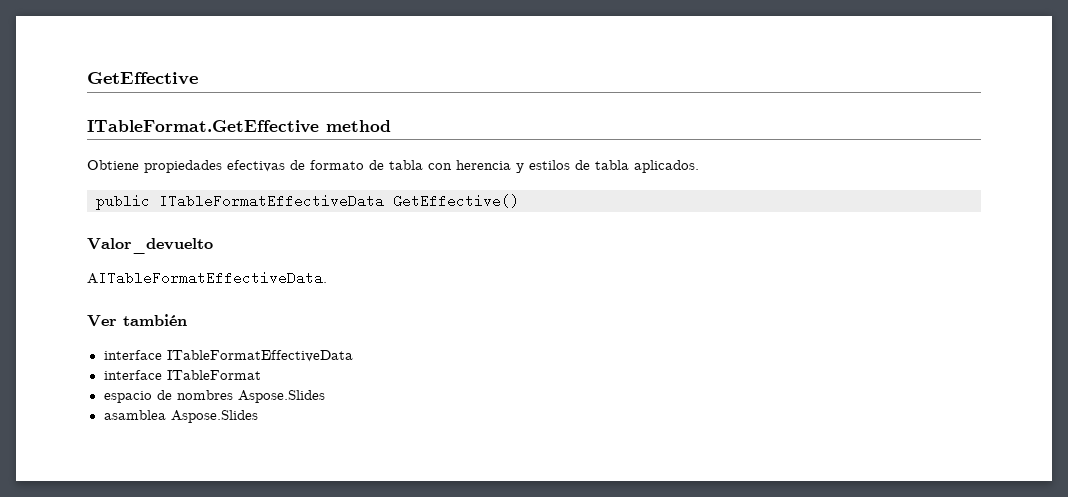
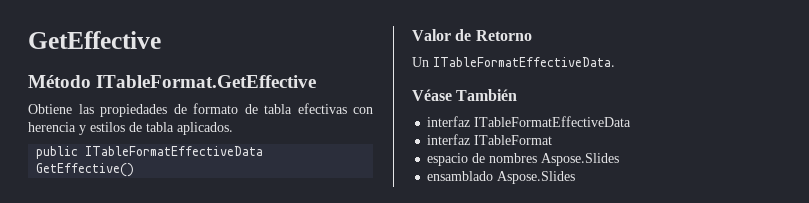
- ITableFormat.GetEffective method
+ Método ITableFormat.GetEffective
- Obtiene propiedades efectivas de formato de tabla con herencia y estilos de tabla aplicados.
+ Obtiene las propiedades de formato de tabla efectivas con herencia y estilos de tabla aplicados.
- Valor_devuelto
- AITableFormatEffectiveData.
- Ver también
- interface ITableFormatEffectiveData
+ Valor de Retorno
+ Un ITableFormatEffectiveData.
+ Véase También
+ interfaz ITableFormatEffectiveData
- interface ITableFormat
+ interfaz ITableFormat
- asamblea Aspose.Slides
+ ensamblado Aspose.Slides

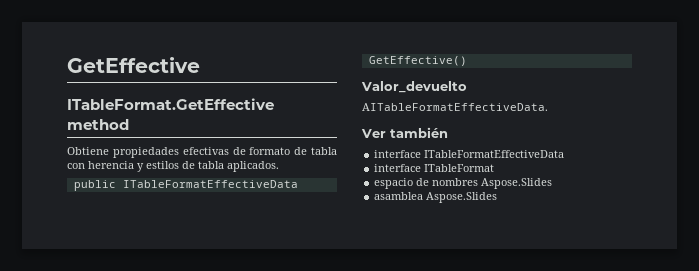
- Método ITableFormat.GetEffective
+ ITableFormat.GetEffective method
- Obtiene las propiedades de formato de tabla efectivas con herencia y estilos de tabla aplicados.
+ Obtiene propiedades efectivas de formato de tabla con herencia y estilos de tabla aplicados.
- Valor de Retorno
- Un ITableFormatEffectiveData.
- Véase También
- interfaz ITableFormatEffectiveData
+ Valor_devuelto
+ AITableFormatEffectiveData.
+ Ver también
+ interface ITableFormatEffectiveData
- interfaz ITableFormat
+ interface ITableFormat
- ensamblado Aspose.Slides
+ asamblea Aspose.Slides

